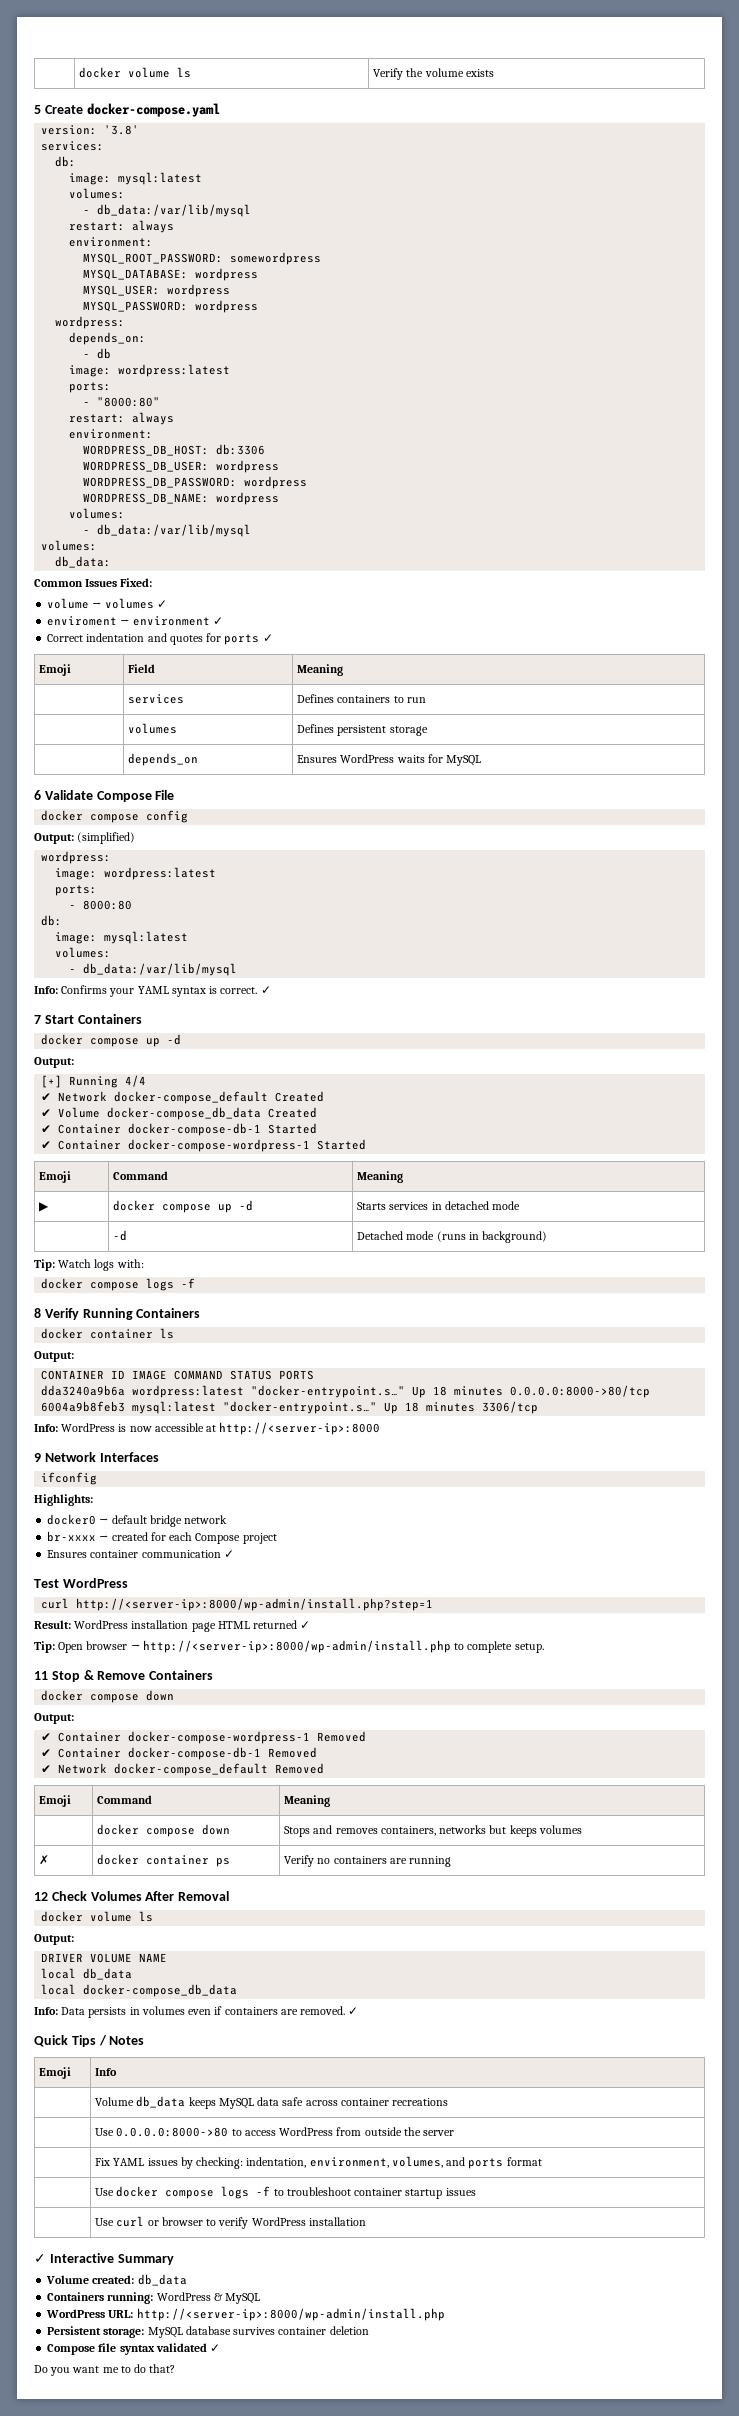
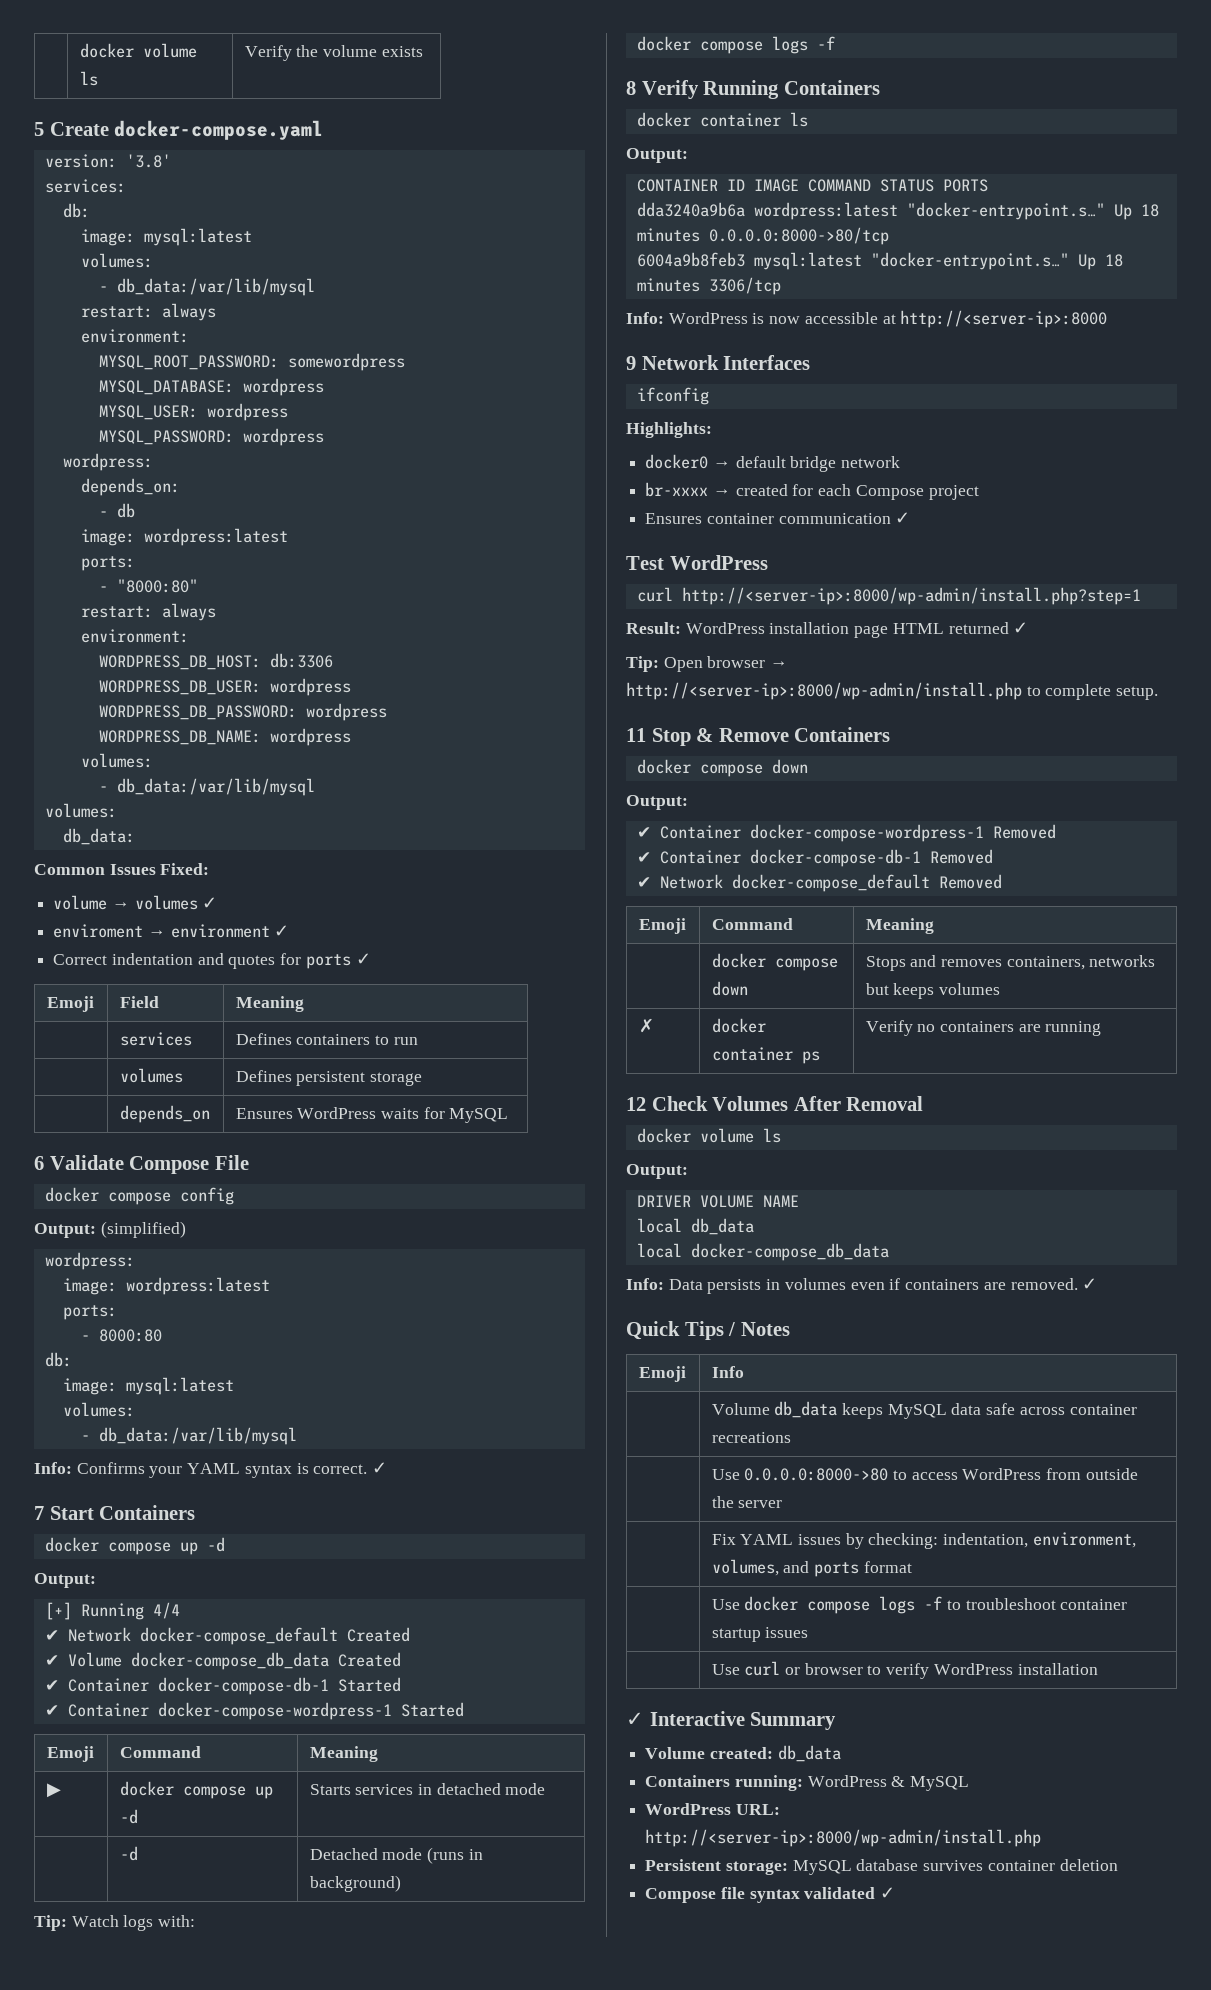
- Do you want me to do that?

